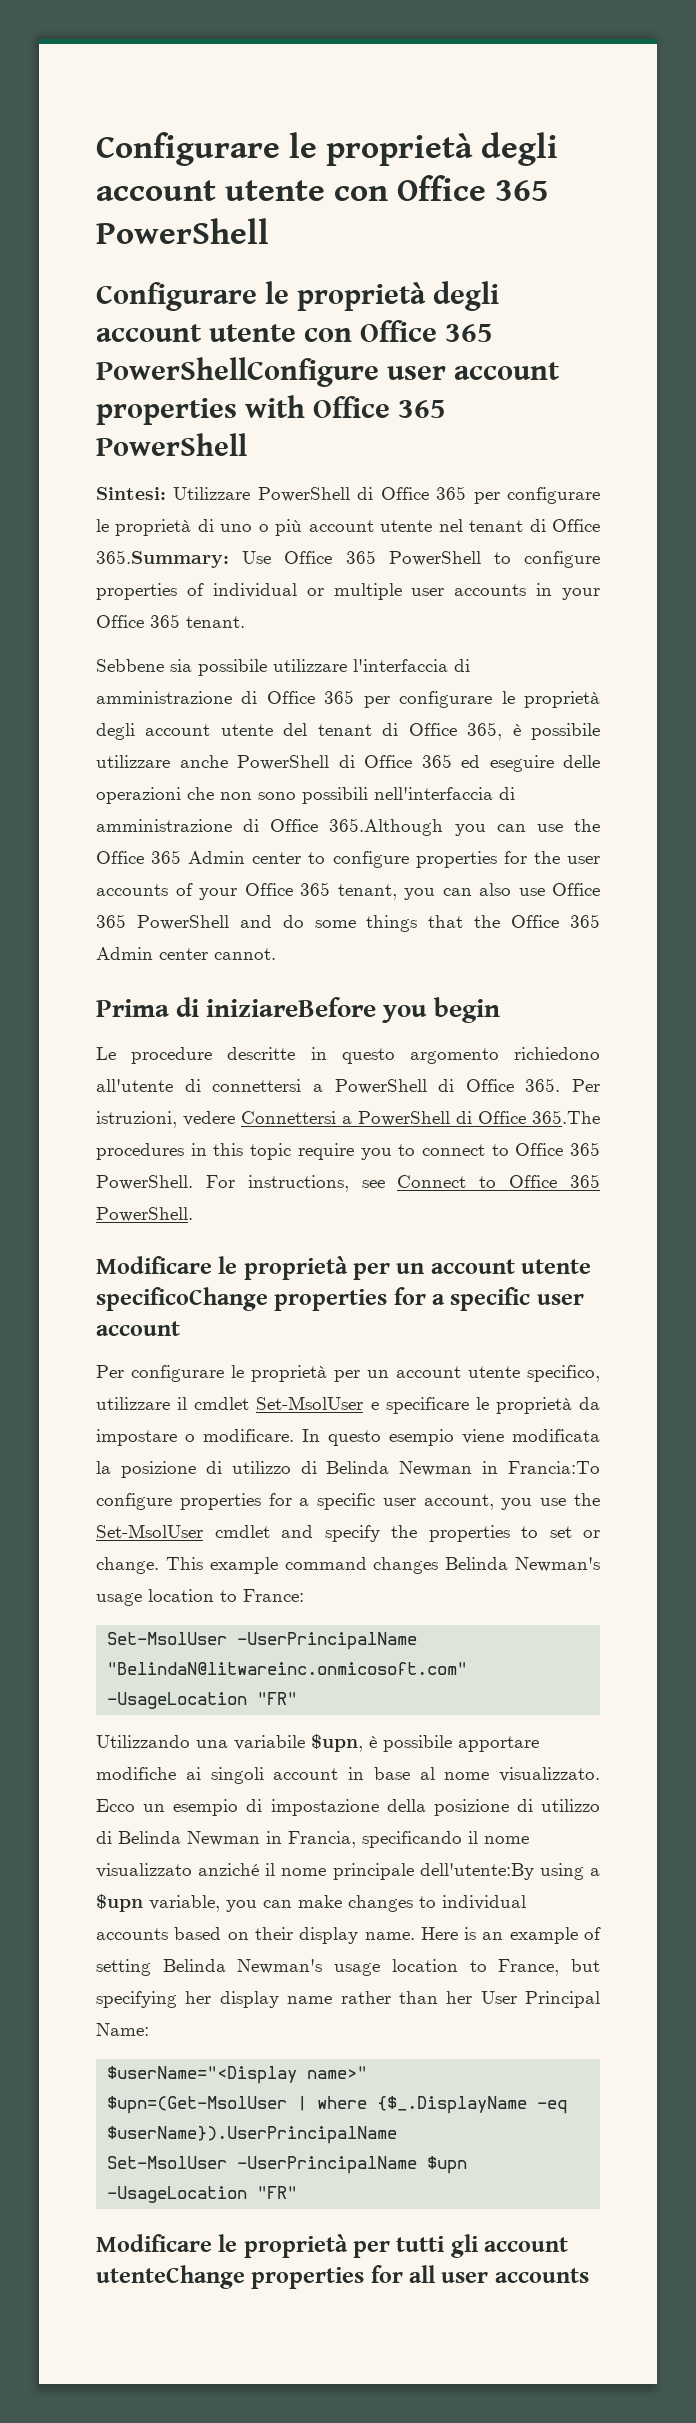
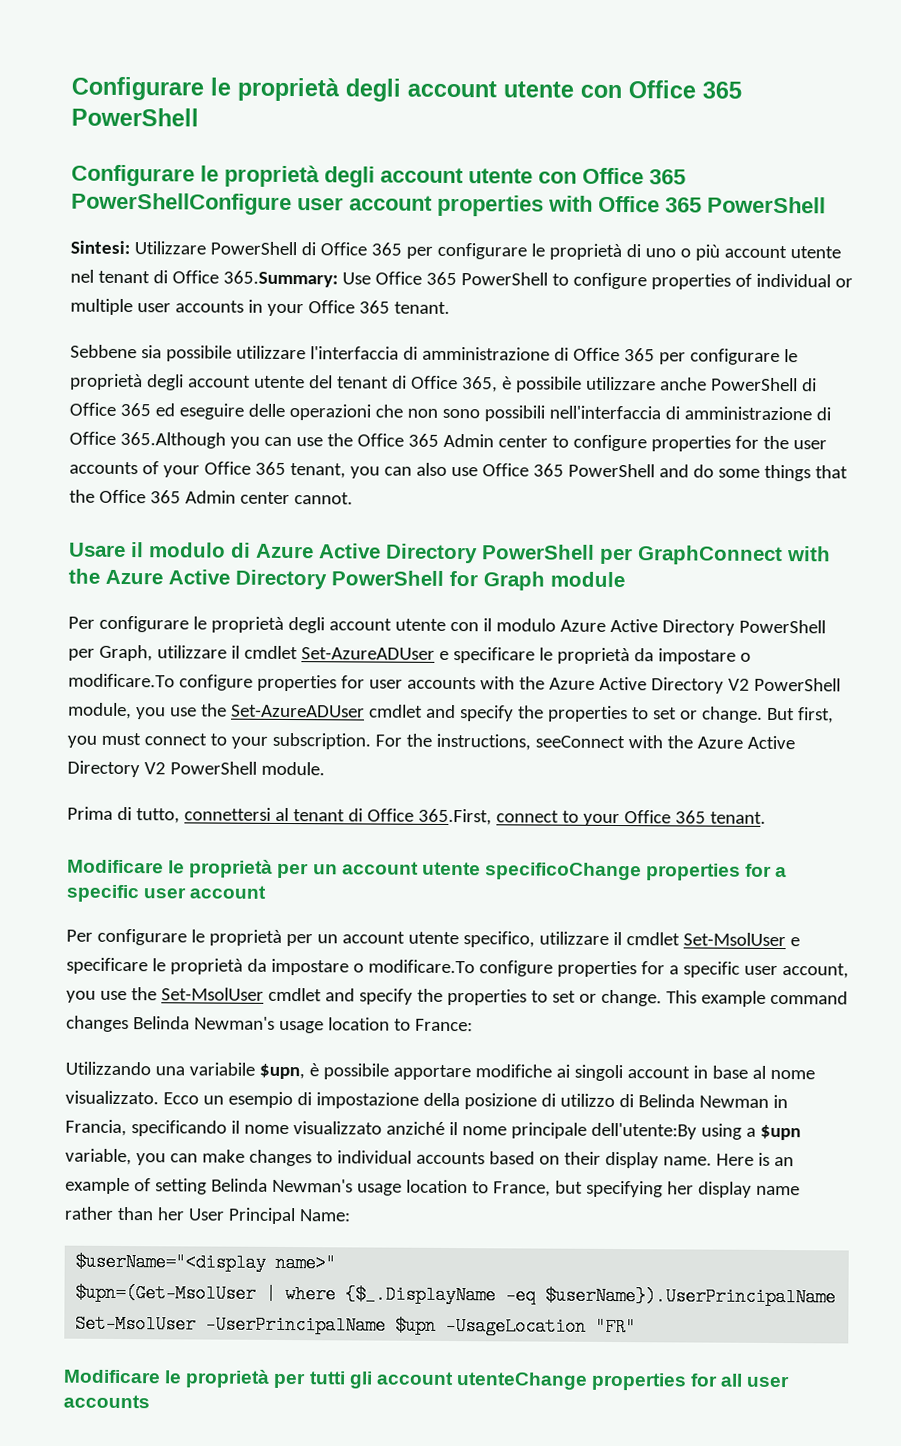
- Prima di iniziareBefore you begin
- Le procedure descritte in questo argomento richiedono all'utente di connettersi a PowerShell di Office 365. Per istruzioni, vedere Connettersi a PowerShell di Office 365.The procedures in this topic require you to connect to Office 365 PowerShell. For instructions, see Connect to Office 365 PowerShell.
+ Usare il modulo di Azure Active Directory PowerShell per GraphConnect with the Azure Active Directory PowerShell for Graph module
+ Per configurare le proprietà degli account utente con il modulo Azure Active Directory PowerShell per Graph, utilizzare il cmdlet Set-AzureADUser e specificare le proprietà da impostare o modificare.To configure properties for user accounts with the Azure Active Directory V2 PowerShell module, you use the Set-AzureADUser cmdlet and specify the properties to set or change. But first, you must connect to your subscription. For the instructions, seeConnect with the Azure Active Directory V2 PowerShell module.
+ Prima di tutto, connettersi al tenant di Office 365.First, connect to your Office 365 tenant.
- Per configurare le proprietà per un account utente specifico, utilizzare il cmdlet Set-MsolUser e specificare le proprietà da impostare o modificare. In questo esempio viene modificata la posizione di utilizzo di Belinda Newman in Francia:To configure properties for a specific user account, you use the Set-MsolUser cmdlet and specify the properties to set or change.
+ Per configurare le proprietà per un account utente specifico, utilizzare il cmdlet Set-MsolUser e specificare le proprietà da impostare o modificare.To configure properties for a specific user account, you use the Set-MsolUser cmdlet and specify the properties to set or change.
- Set-MsolUser -UserPrincipalName "BelindaN@litwareinc.onmicosoft.com" -UsageLocation "FR"
- $userName="<Display name>"
+ $userName="<display name>"

